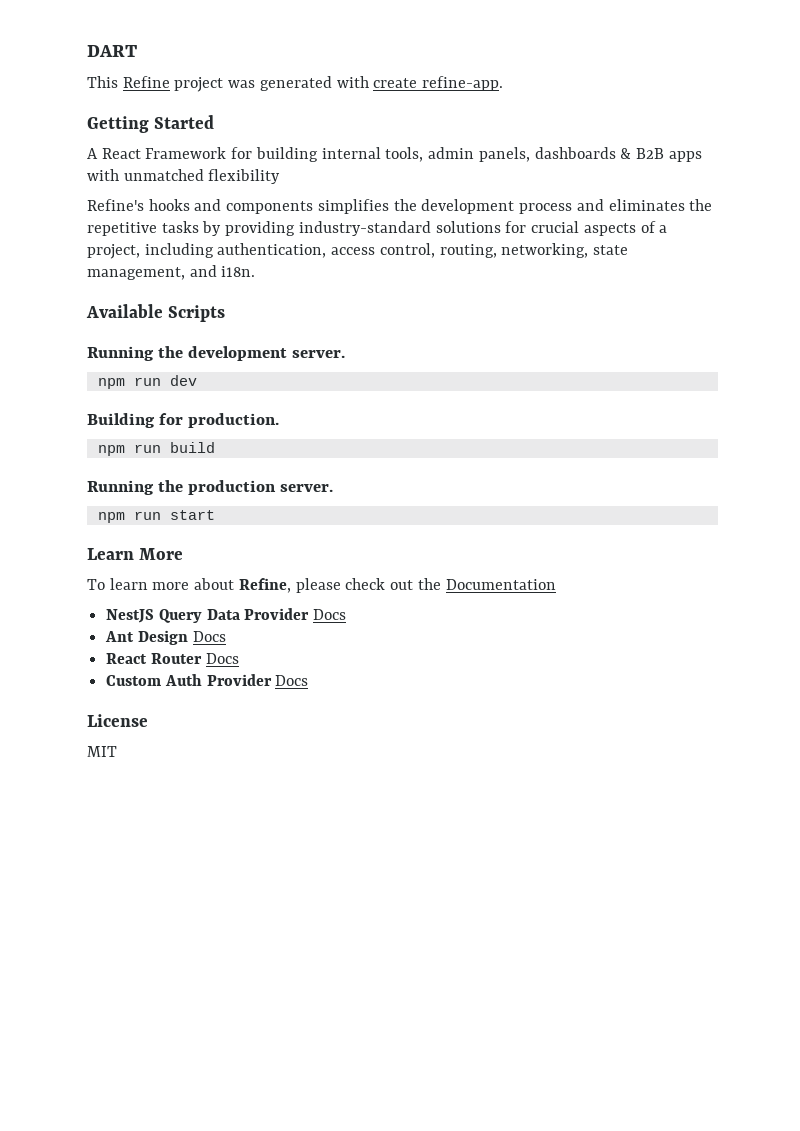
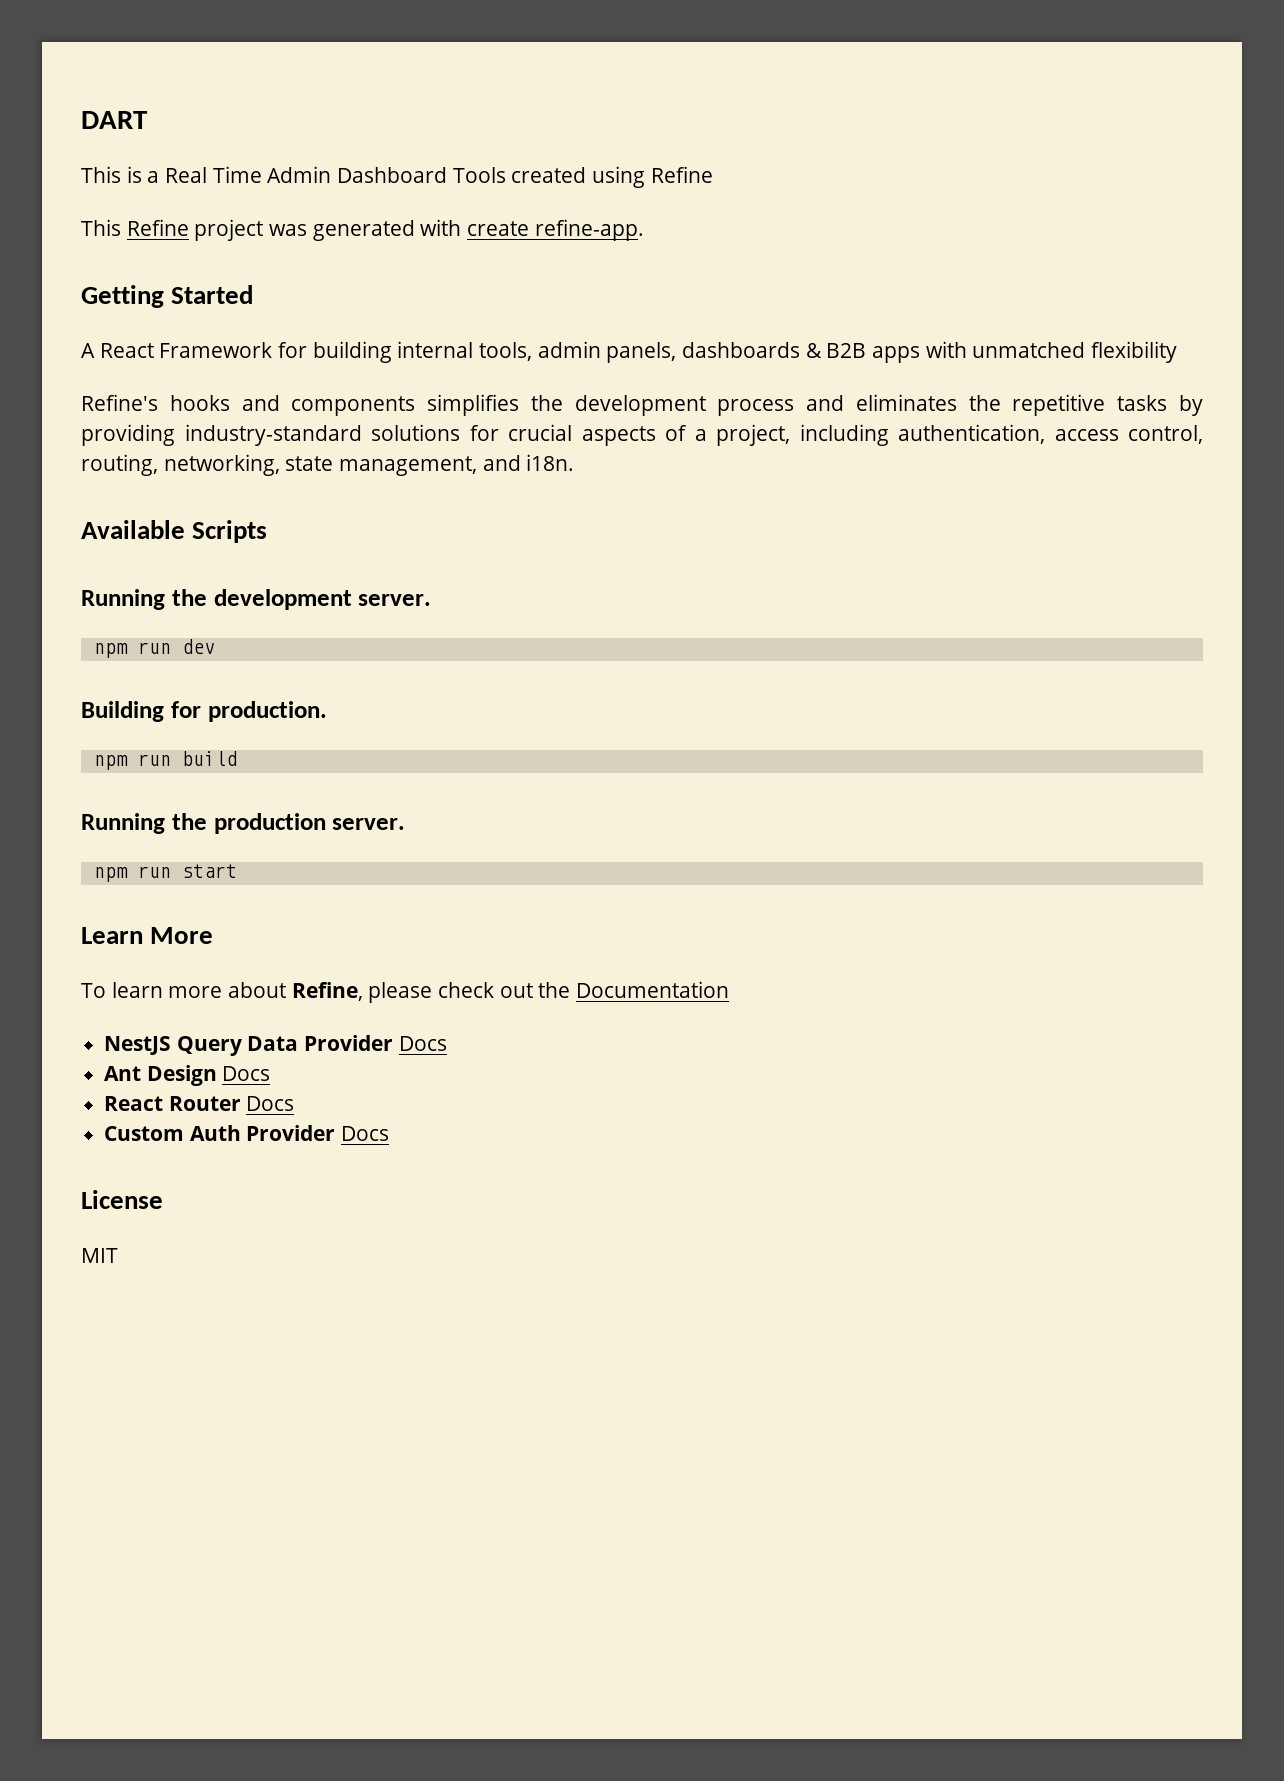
+ This is a Real Time Admin Dashboard Tools created using Refine

